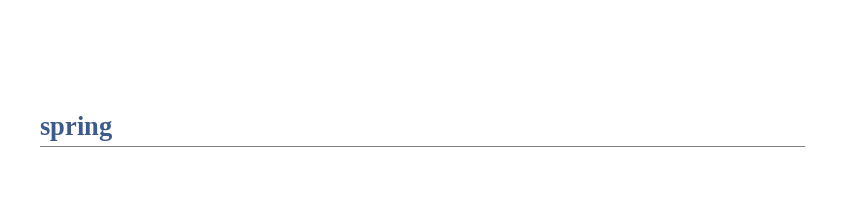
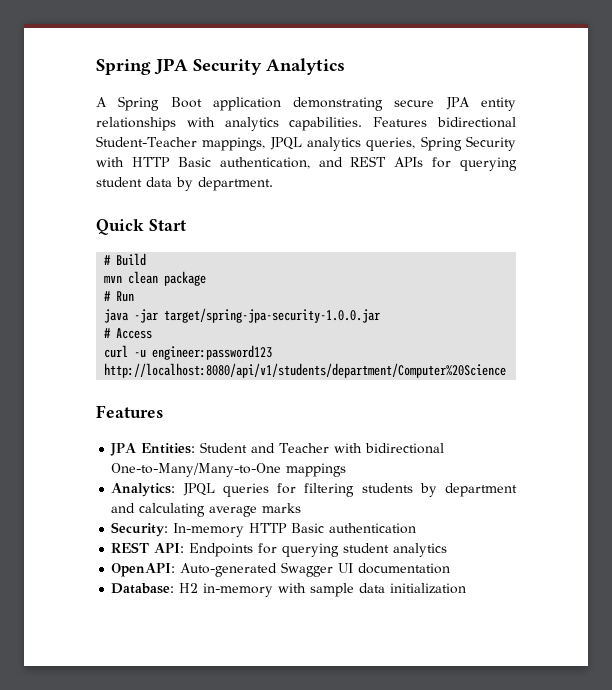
- spring
+ Spring JPA Security Analytics
+ A Spring Boot application demonstrating secure JPA entity relationships with analytics capabilities. Features bidirectional Student-Teacher mappings, JPQL analytics queries, Spring Security with HTTP Basic authentication, and REST APIs for querying student data by department.
+ Quick Start
+ # Build
+ mvn clean package
+ # Run
+ java -jar target/spring-jpa-security-1.0.0.jar
+ # Access
+ curl -u engineer:password123 http://localhost:8080/api/v1/students/department/Computer%20Science
+ Features
+ JPA Entities: Student and Teacher with bidirectional One-to-Many/Many-to-One mappings
+ Analytics: JPQL queries for filtering students by department and calculating average marks
+ Security: In-memory HTTP Basic authentication
+ REST API: Endpoints for querying student analytics
+ OpenAPI: Auto-generated Swagger UI documentation
+ Database: H2 in-memory with sample data initialization

